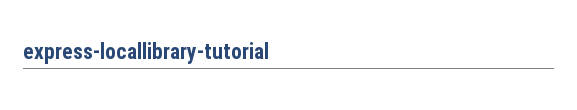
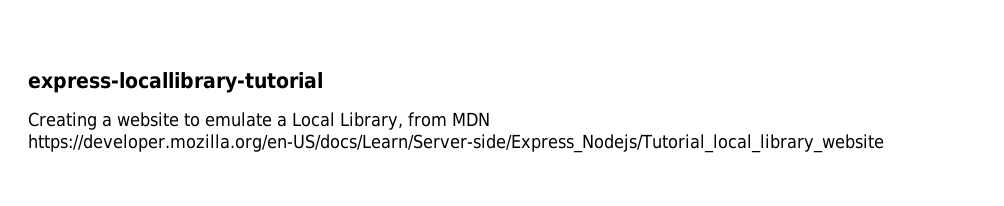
+ Creating a website to emulate a Local Library, from MDN https://developer.mozilla.org/en-US/docs/Learn/Server-side/Express_Nodejs/Tutorial_local_library_website

